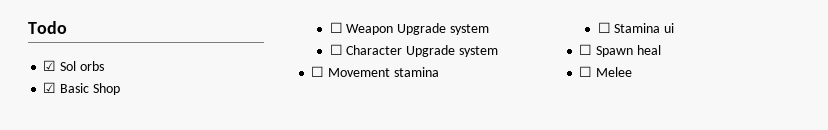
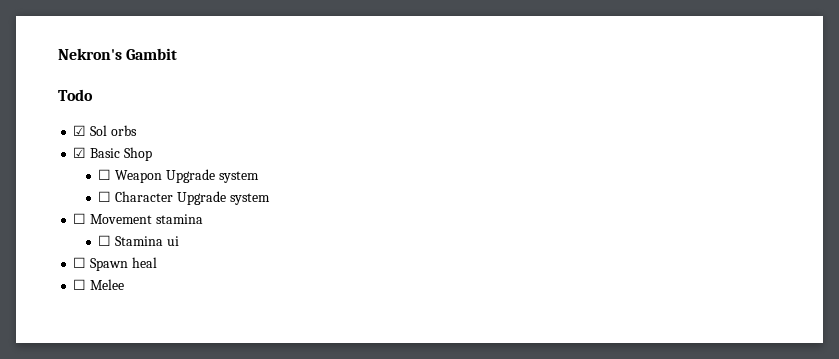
+ Nekron's Gambit

